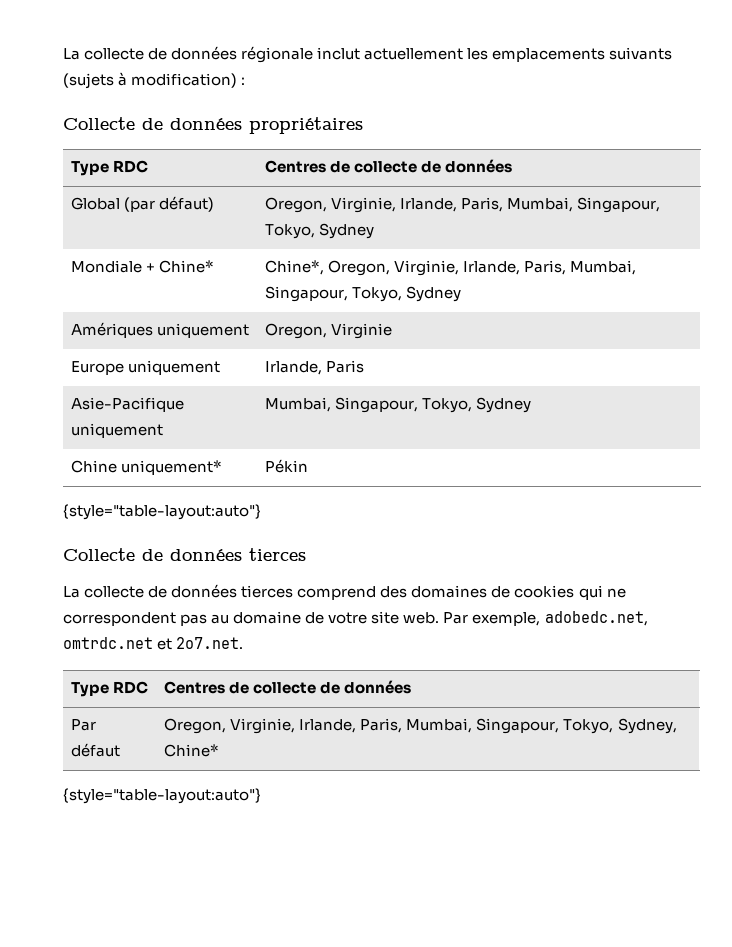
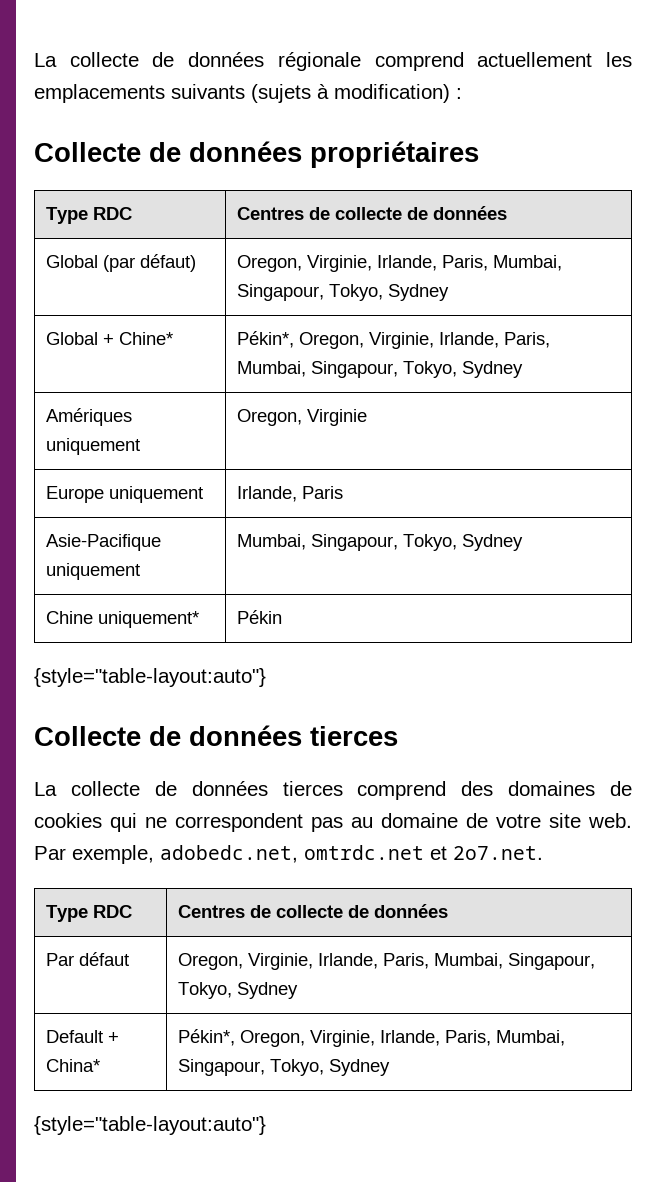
- La collecte de données régionale inclut actuellement les emplacements suivants (sujets à modification) :
+ La collecte de données régionale comprend actuellement les emplacements suivants (sujets à modification) :
- Mondiale + Chine* | Chine*, Oregon, Virginie, Irlande, Paris, Mumbai, Singapour, Tokyo, Sydney
+ Global + Chine* | Pékin*, Oregon, Virginie, Irlande, Paris, Mumbai, Singapour, Tokyo, Sydney
- Par défaut | Oregon, Virginie, Irlande, Paris, Mumbai, Singapour, Tokyo, Sydney, Chine*
+ Par défaut | Oregon, Virginie, Irlande, Paris, Mumbai, Singapour, Tokyo, Sydney
+ Default + China* | Pékin*, Oregon, Virginie, Irlande, Paris, Mumbai, Singapour, Tokyo, Sydney

